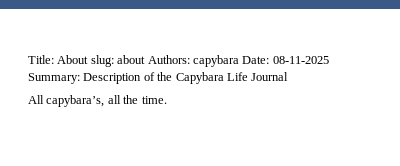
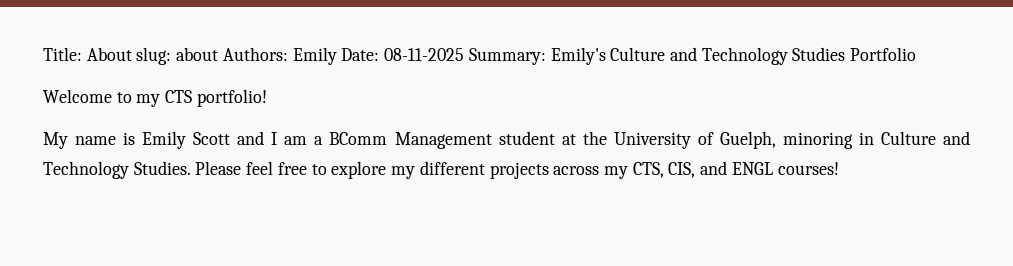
- Title: About slug: about Authors: capybara Date: 08-11-2025 Summary: Description of the Capybara Life Journal
- All capybara’s, all the time.
+ Title: About slug: about Authors: Emily Date: 08-11-2025 Summary: Emily's Culture and Technology Studies Portfolio
+ Welcome to my CTS portfolio!
+ My name is Emily Scott and I am a BComm Management student at the University of Guelph, minoring in Culture and Technology Studies. Please feel free to explore my different projects across my CTS, CIS, and ENGL courses!

